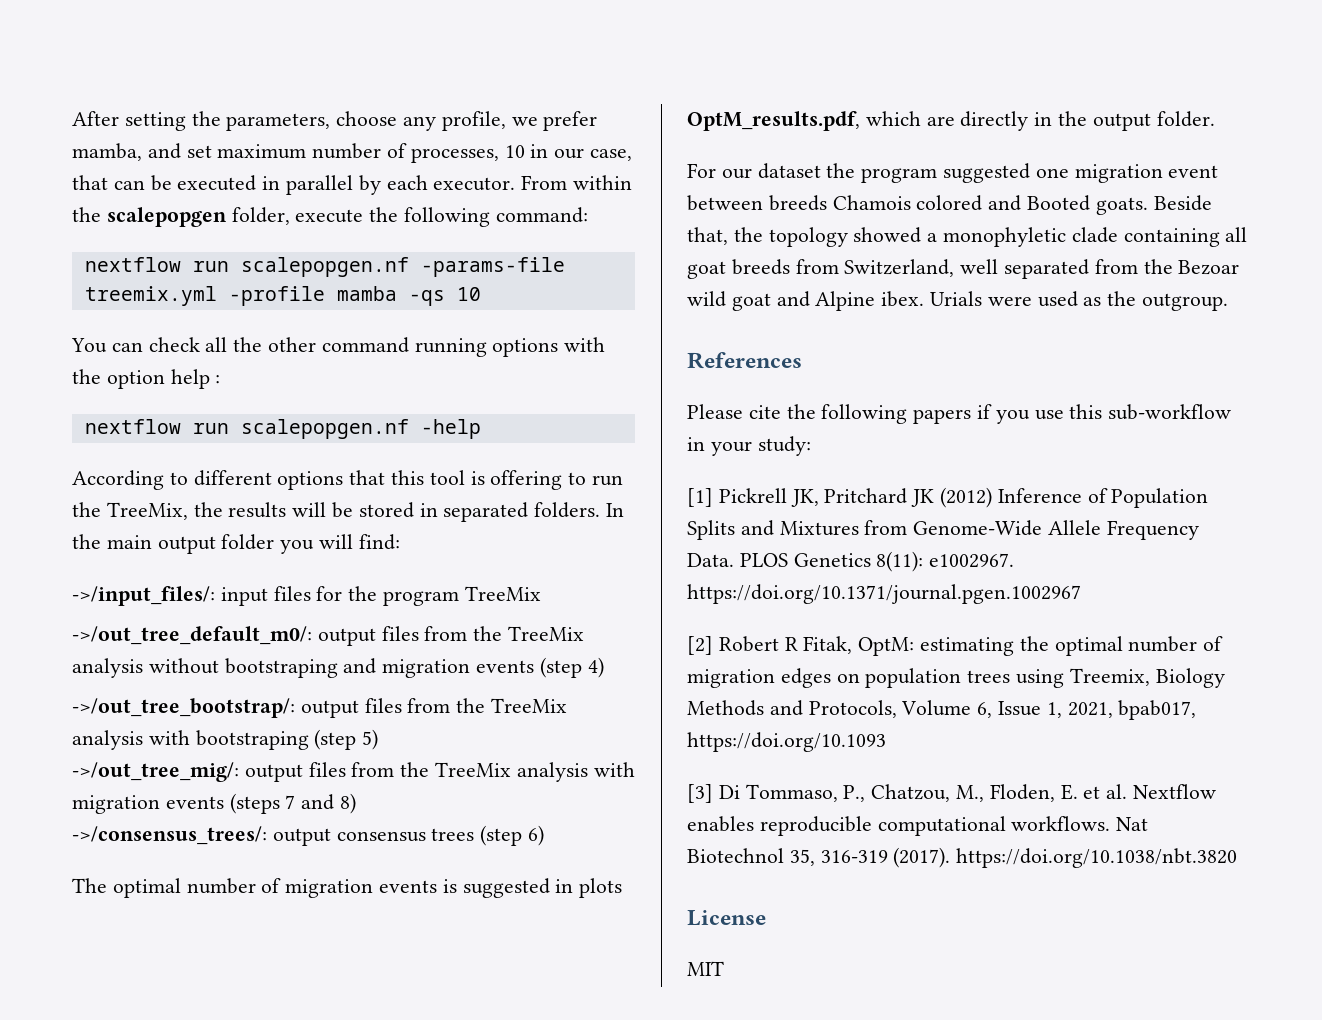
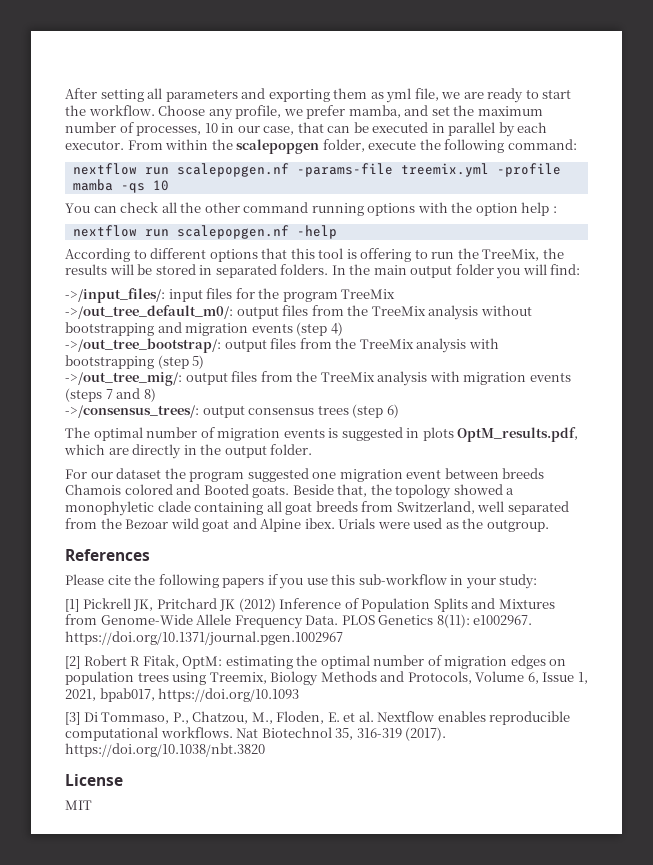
- After setting the parameters, choose any profile, we prefer mamba, and set maximum number of processes, 10 in our case, that can be executed in parallel by each executor.
+ After setting all parameters and exporting them as yml file, we are ready to start the workflow. Choose any profile, we prefer mamba, and set the maximum number of processes, 10 in our case, that can be executed in parallel by each executor.
- ->/out_tree_default_m0/: output files from the TreeMix analysis without bootstraping and migration events (step 4)
+ ->/out_tree_default_m0/: output files from the TreeMix analysis without bootstrapping and migration events (step 4)
- ->/out_tree_bootstrap/: output files from the TreeMix analysis with bootstraping (step 5)
+ ->/out_tree_bootstrap/: output files from the TreeMix analysis with bootstrapping (step 5)

